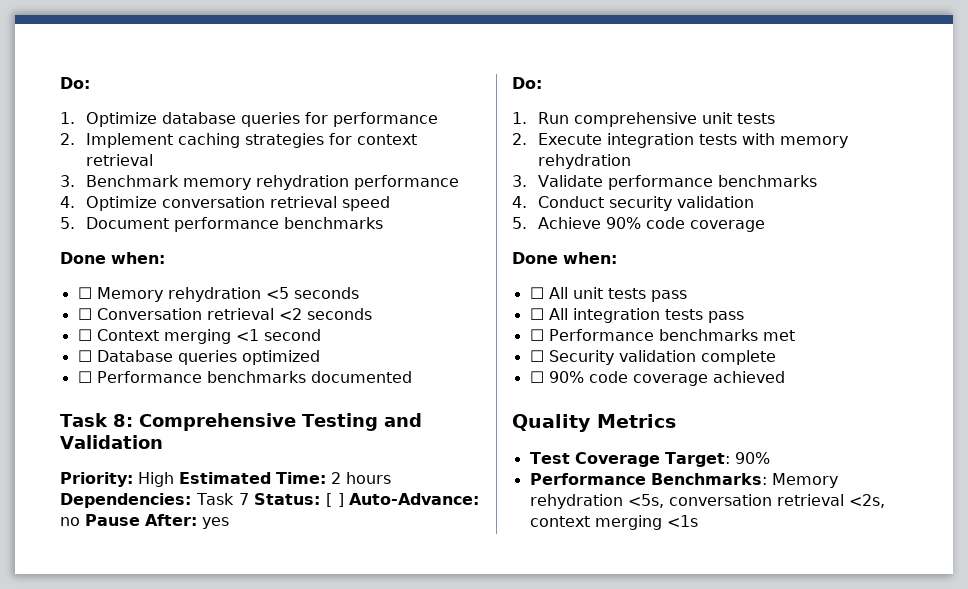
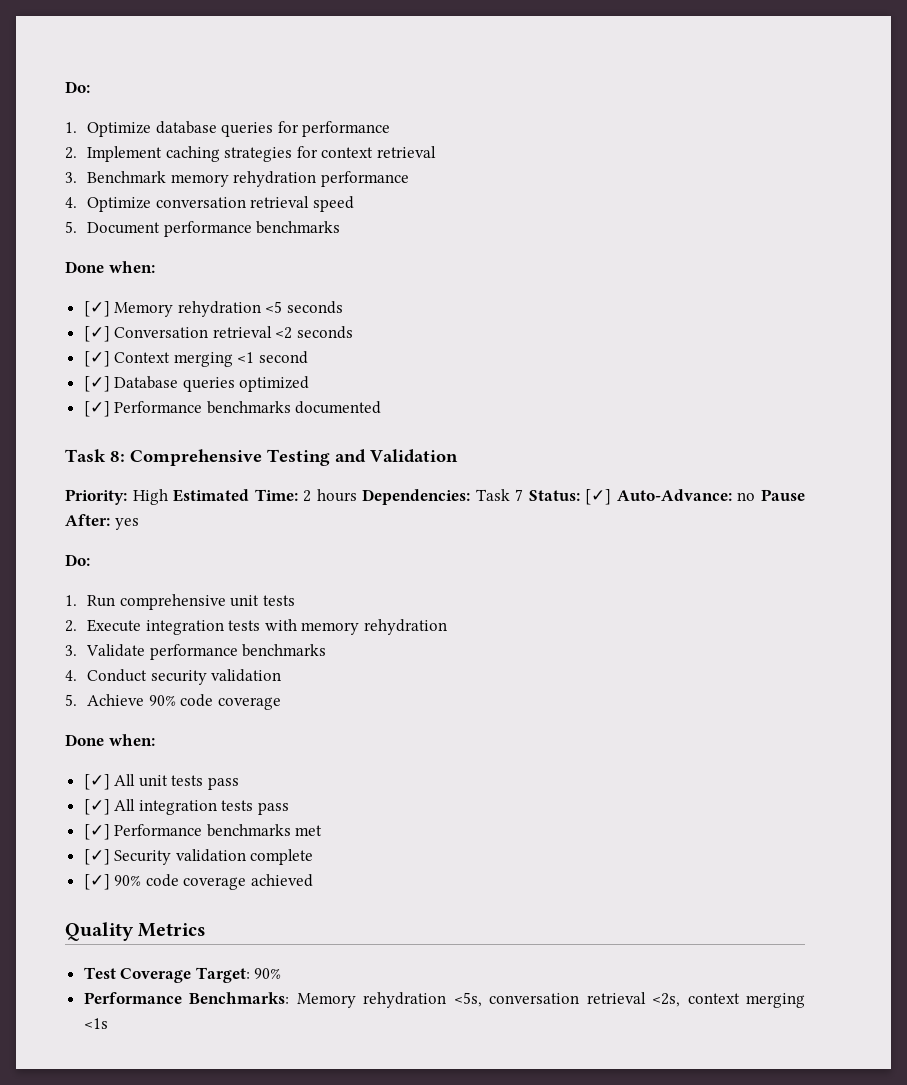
- ☐ Memory rehydration <5 seconds
+ [✓] Memory rehydration <5 seconds
- ☐ Conversation retrieval <2 seconds
+ [✓] Conversation retrieval <2 seconds
- ☐ Context merging <1 second
+ [✓] Context merging <1 second
- ☐ Database queries optimized
+ [✓] Database queries optimized
- ☐ Performance benchmarks documented
+ [✓] Performance benchmarks documented
- Priority: High Estimated Time: 2 hours Dependencies: Task 7 Status: [ ] Auto-Advance: no Pause After: yes
+ Priority: High Estimated Time: 2 hours Dependencies: Task 7 Status: [✓] Auto-Advance: no Pause After: yes
- ☐ All unit tests pass
+ [✓] All unit tests pass
- ☐ All integration tests pass
+ [✓] All integration tests pass
- ☐ Performance benchmarks met
+ [✓] Performance benchmarks met
- ☐ Security validation complete
+ [✓] Security validation complete
- ☐ 90% code coverage achieved
+ [✓] 90% code coverage achieved

